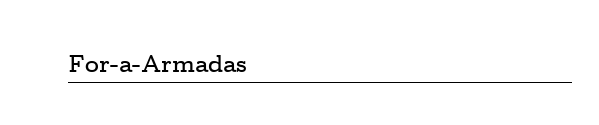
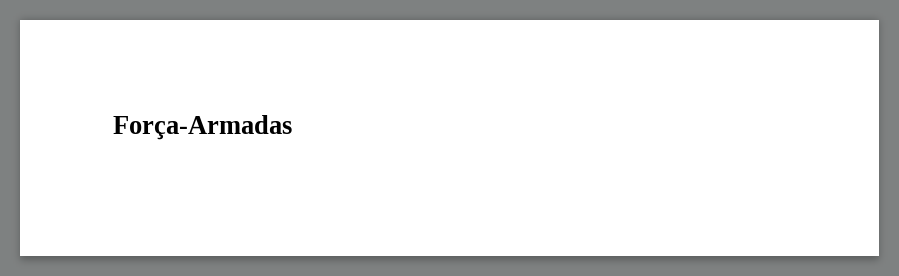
- For-a-Armadas
+ Força-Armadas

